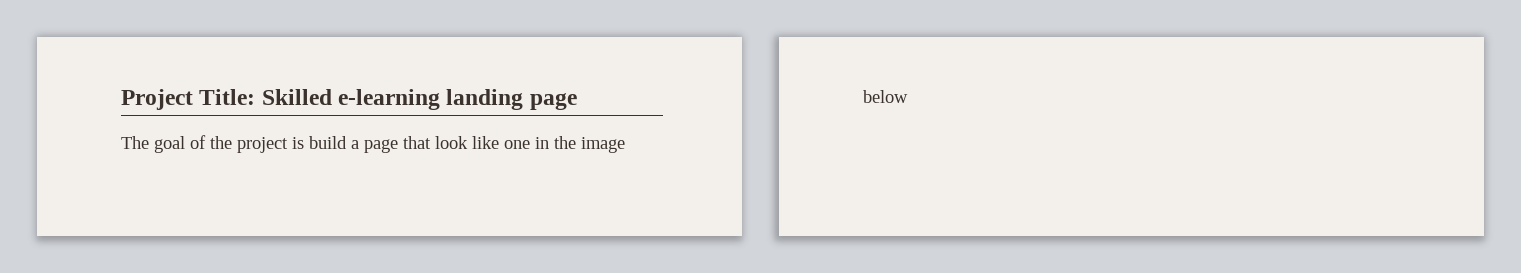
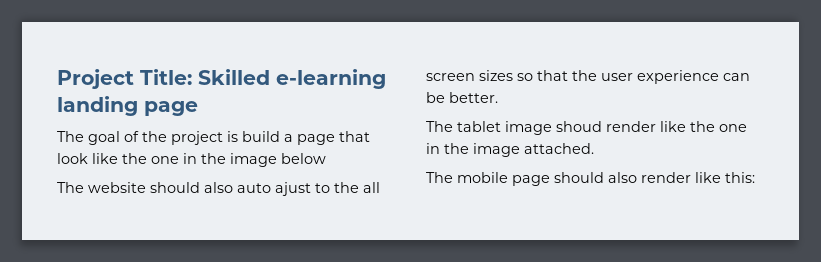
- The goal of the project is build a page that look like one in the image below
+ The goal of the project is build a page that look like the one in the image below
+ The website should also auto ajust to the all screen sizes so that the user experience can be better.
+ The tablet image shoud render like the one in the image attached.
+ The mobile page should also render like this:

